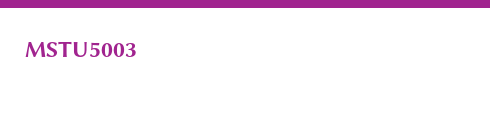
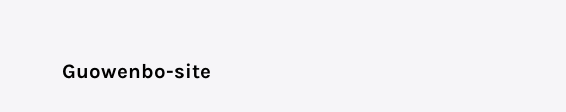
- MSTU5003
+ Guowenbo-site

